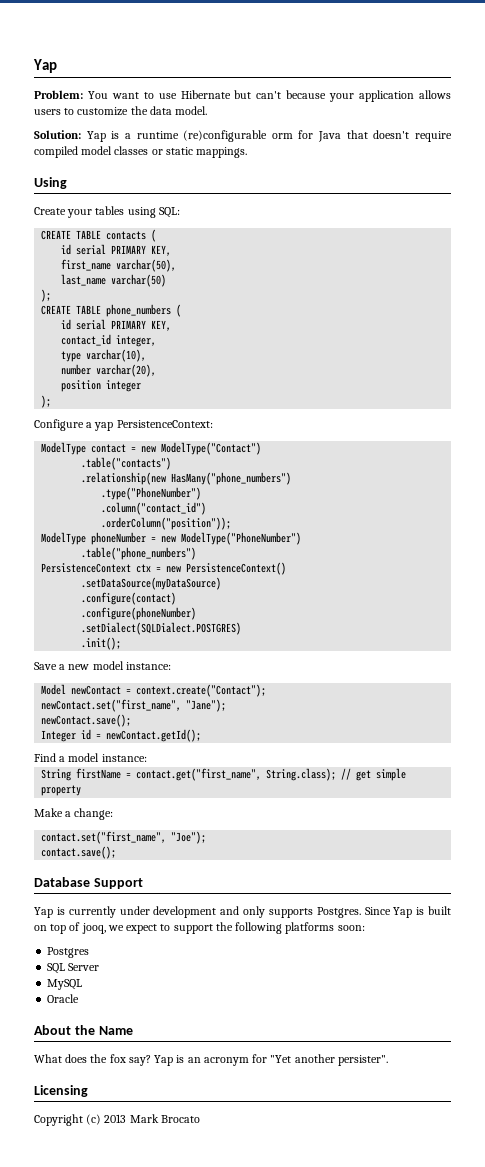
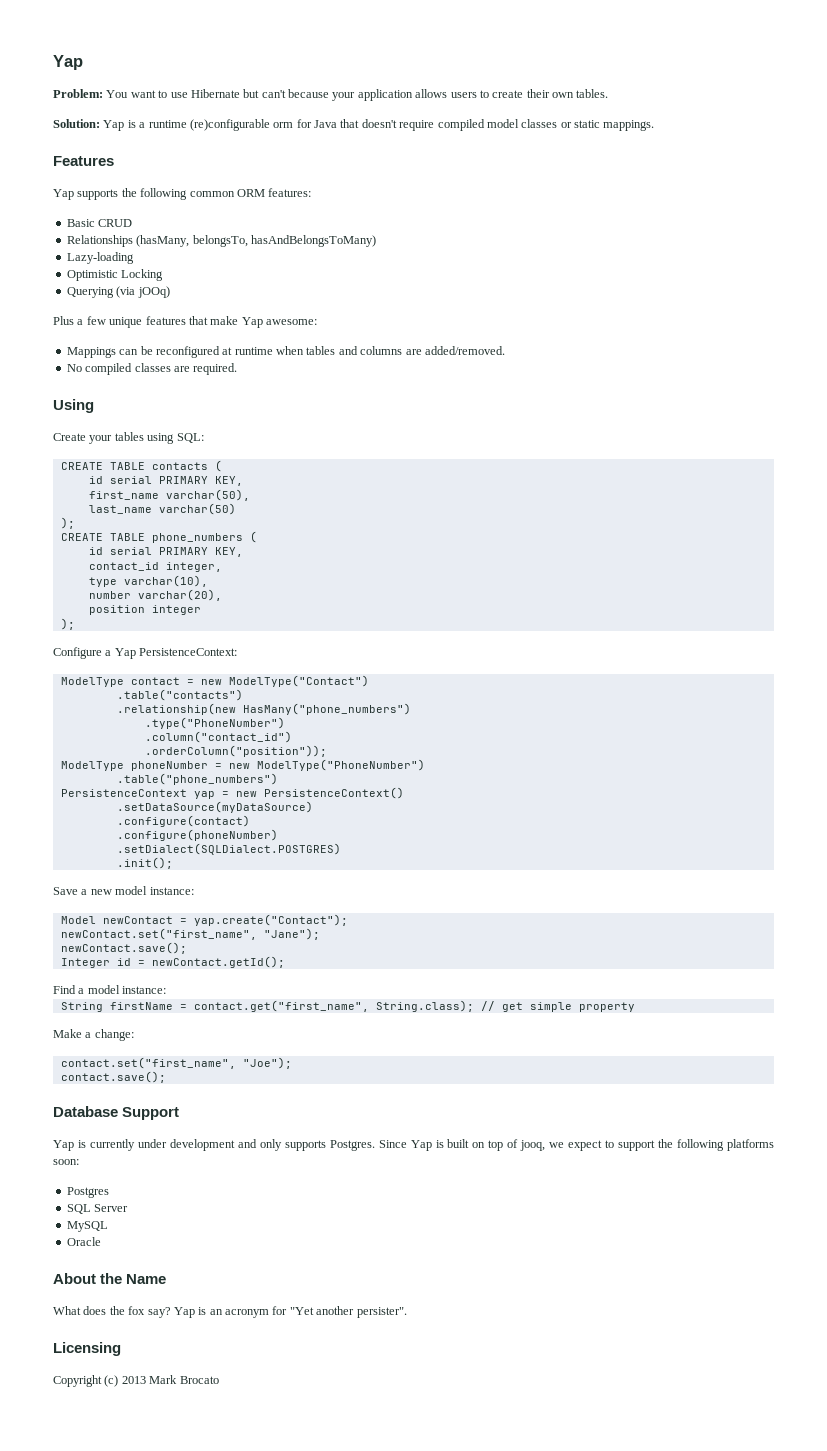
- Problem: You want to use Hibernate but can't because your application allows users to customize the data model.
+ Problem: You want to use Hibernate but can't because your application allows users to create their own tables.
+ Features
+ Yap supports the following common ORM features:
+ Basic CRUD
+ Relationships (hasMany, belongsTo, hasAndBelongsToMany)
+ Lazy-loading
+ Optimistic Locking
+ Querying (via jOOq)
+ Plus a few unique features that make Yap awesome:
+ Mappings can be reconfigured at runtime when tables and columns are added/removed.
+ No compiled classes are required.
- Configure a yap PersistenceContext:
+ Configure a Yap PersistenceContext:
- PersistenceContext ctx = new PersistenceContext()
+ PersistenceContext yap = new PersistenceContext()
- Model newContact = context.create("Contact");
+ Model newContact = yap.create("Contact");

